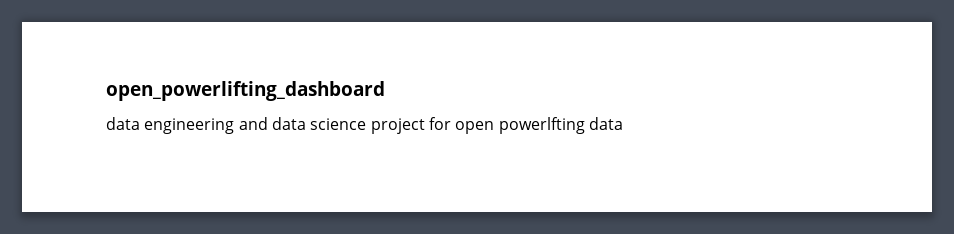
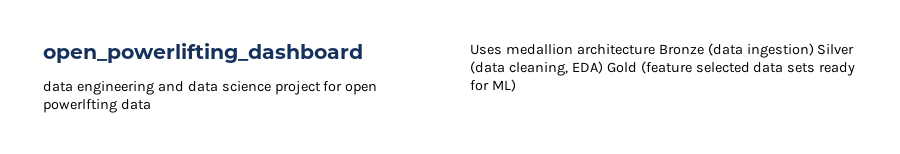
+ Uses medallion architecture Bronze (data ingestion) Silver (data cleaning, EDA) Gold (feature selected data sets ready for ML)

